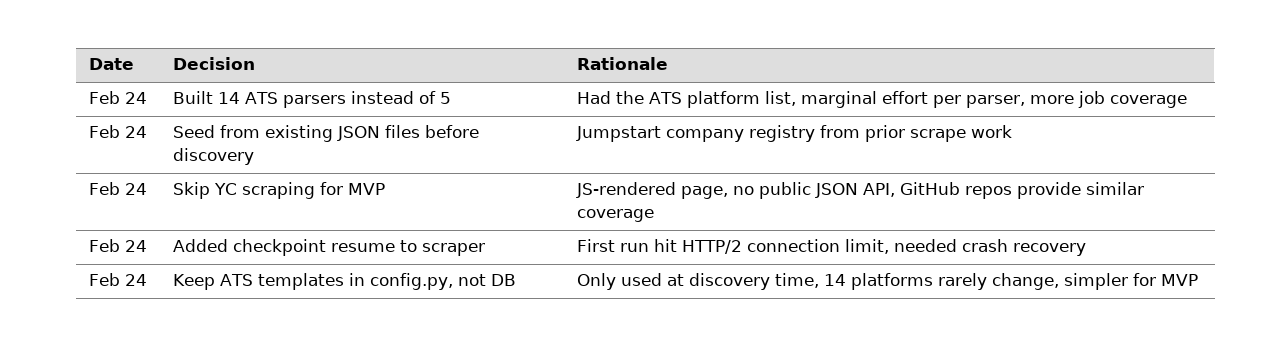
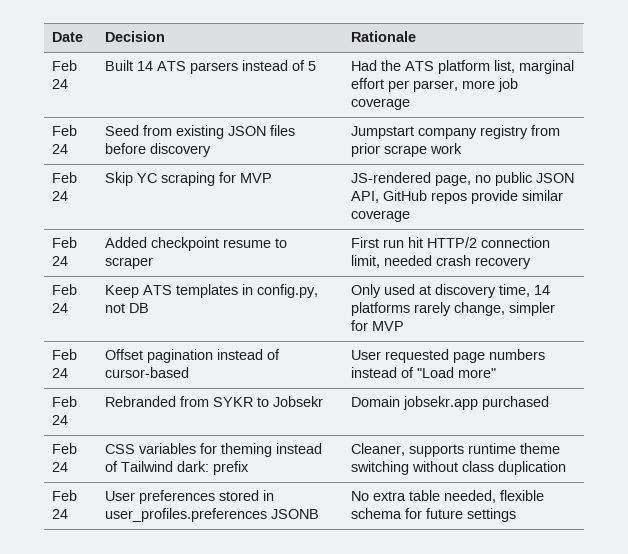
+ Feb 24 | Offset pagination instead of cursor-based | User requested page numbers instead of "Load more"
+ Feb 24 | Rebranded from SYKR to Jobsekr | Domain jobsekr.app purchased
+ Feb 24 | CSS variables for theming instead of Tailwind dark: prefix | Cleaner, supports runtime theme switching without class duplication
+ Feb 24 | User preferences stored in user_profiles.preferences JSONB | No extra table needed, flexible schema for future settings

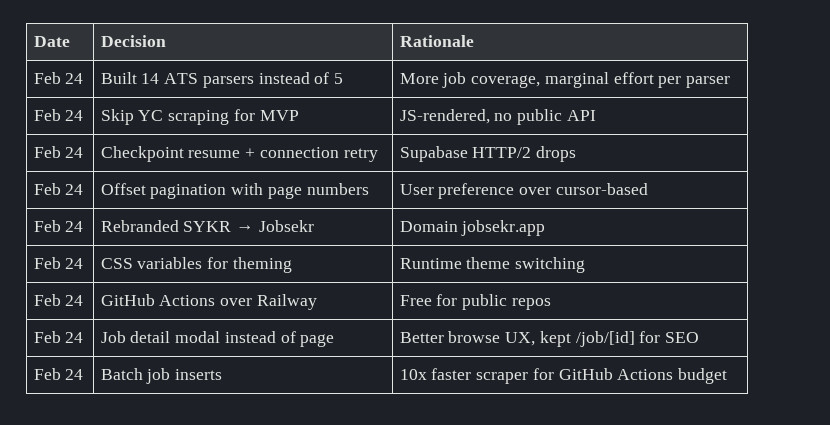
- Feb 24 | Built 14 ATS parsers instead of 5 | Had the ATS platform list, marginal effort per parser, more job coverage
- Feb 24 | Seed from existing JSON files before discovery | Jumpstart company registry from prior scrape work
+ Feb 24 | Built 14 ATS parsers instead of 5 | More job coverage, marginal effort per parser
- Feb 24 | Skip YC scraping for MVP | JS-rendered page, no public JSON API, GitHub repos provide similar coverage
- Feb 24 | Added checkpoint resume to scraper | First run hit HTTP/2 connection limit, needed crash recovery
- Feb 24 | Keep ATS templates in config.py, not DB | Only used at discovery time, 14 platforms rarely change, simpler for MVP
- Feb 24 | Offset pagination instead of cursor-based | User requested page numbers instead of "Load more"
+ Feb 24 | Skip YC scraping for MVP | JS-rendered, no public API
+ Feb 24 | Checkpoint resume + connection retry | Supabase HTTP/2 drops
+ Feb 24 | Offset pagination with page numbers | User preference over cursor-based
- Feb 24 | Rebranded from SYKR to Jobsekr | Domain jobsekr.app purchased
+ Feb 24 | Rebranded SYKR → Jobsekr | Domain jobsekr.app
- Feb 24 | CSS variables for theming instead of Tailwind dark: prefix | Cleaner, supports runtime theme switching without class duplication
- Feb 24 | User preferences stored in user_profiles.preferences JSONB | No extra table needed, flexible schema for future settings
+ Feb 24 | CSS variables for theming | Runtime theme switching
+ Feb 24 | GitHub Actions over Railway | Free for public repos
+ Feb 24 | Job detail modal instead of page | Better browse UX, kept /job/[id] for SEO
+ Feb 24 | Batch job inserts | 10x faster scraper for GitHub Actions budget

